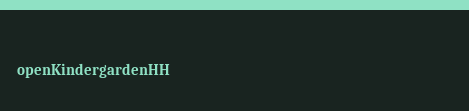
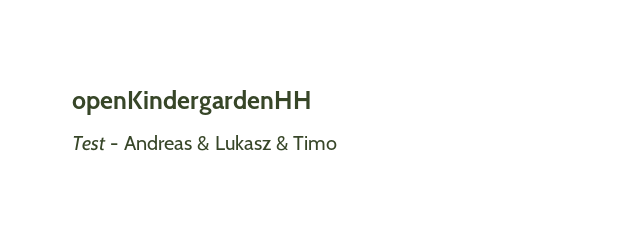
+ Test - Andreas & Lukasz & Timo

